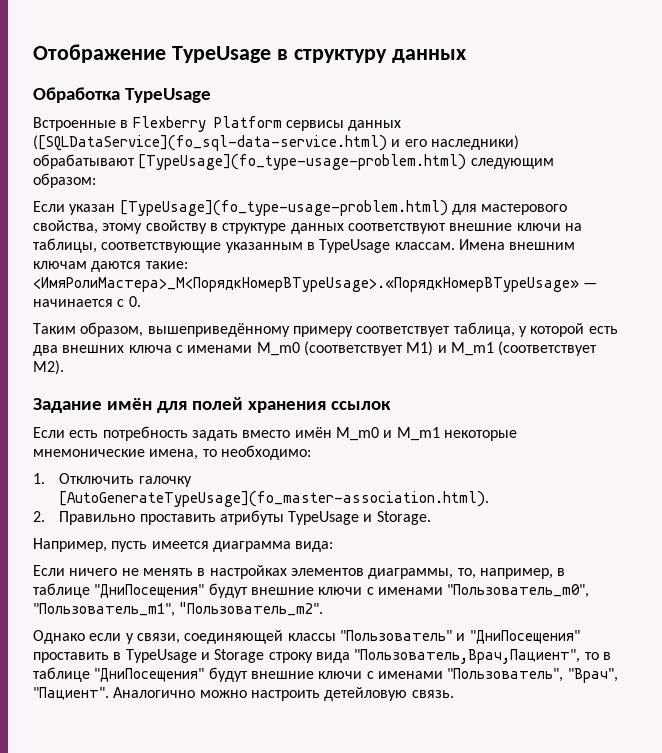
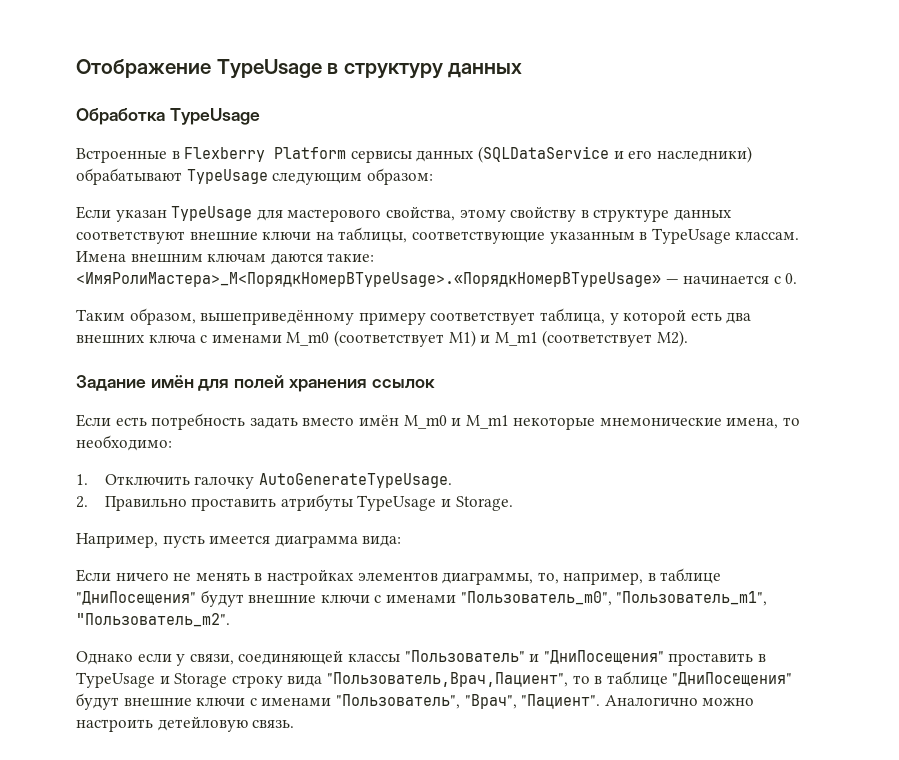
- Встроенные в Flexberry Platform сервисы данных ([SQLDataService](fo_sql-data-service.html) и его наследники) обрабатывают [TypeUsage](fo_type-usage-problem.html) следующим образом:
+ Встроенные в Flexberry Platform сервисы данных (SQLDataService и его наследники) обрабатывают TypeUsage следующим образом:
- Если указан [TypeUsage](fo_type-usage-problem.html) для мастерового свойства, этому свойству в структуре данных соответствуют внешние ключи на таблицы, соответствующие указанным в TypeUsage классам.
+ Если указан TypeUsage для мастерового свойства, этому свойству в структуре данных соответствуют внешние ключи на таблицы, соответствующие указанным в TypeUsage классам.
- 1. Отключить галочку [AutoGenerateTypeUsage](fo_master-association.html).
+ 1. Отключить галочку AutoGenerateTypeUsage.

